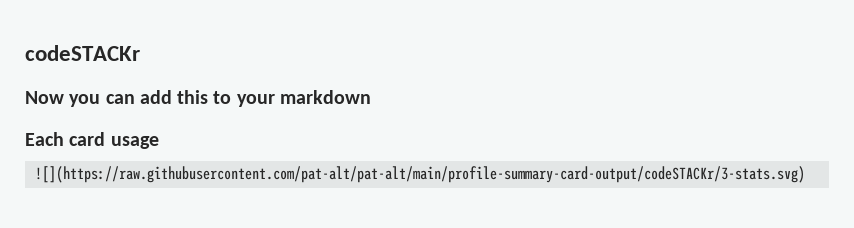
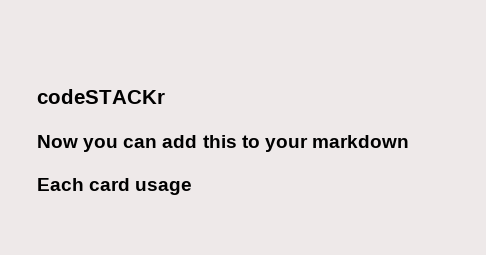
- ![](https://raw.githubusercontent.com/pat-alt/pat-alt/main/profile-summary-card-output/codeSTACKr/3-stats.svg)

